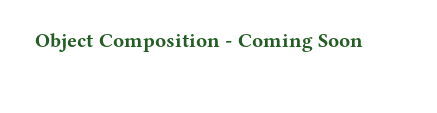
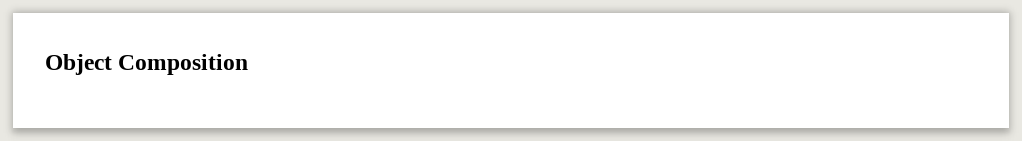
- Object Composition - Coming Soon
+ Object Composition

